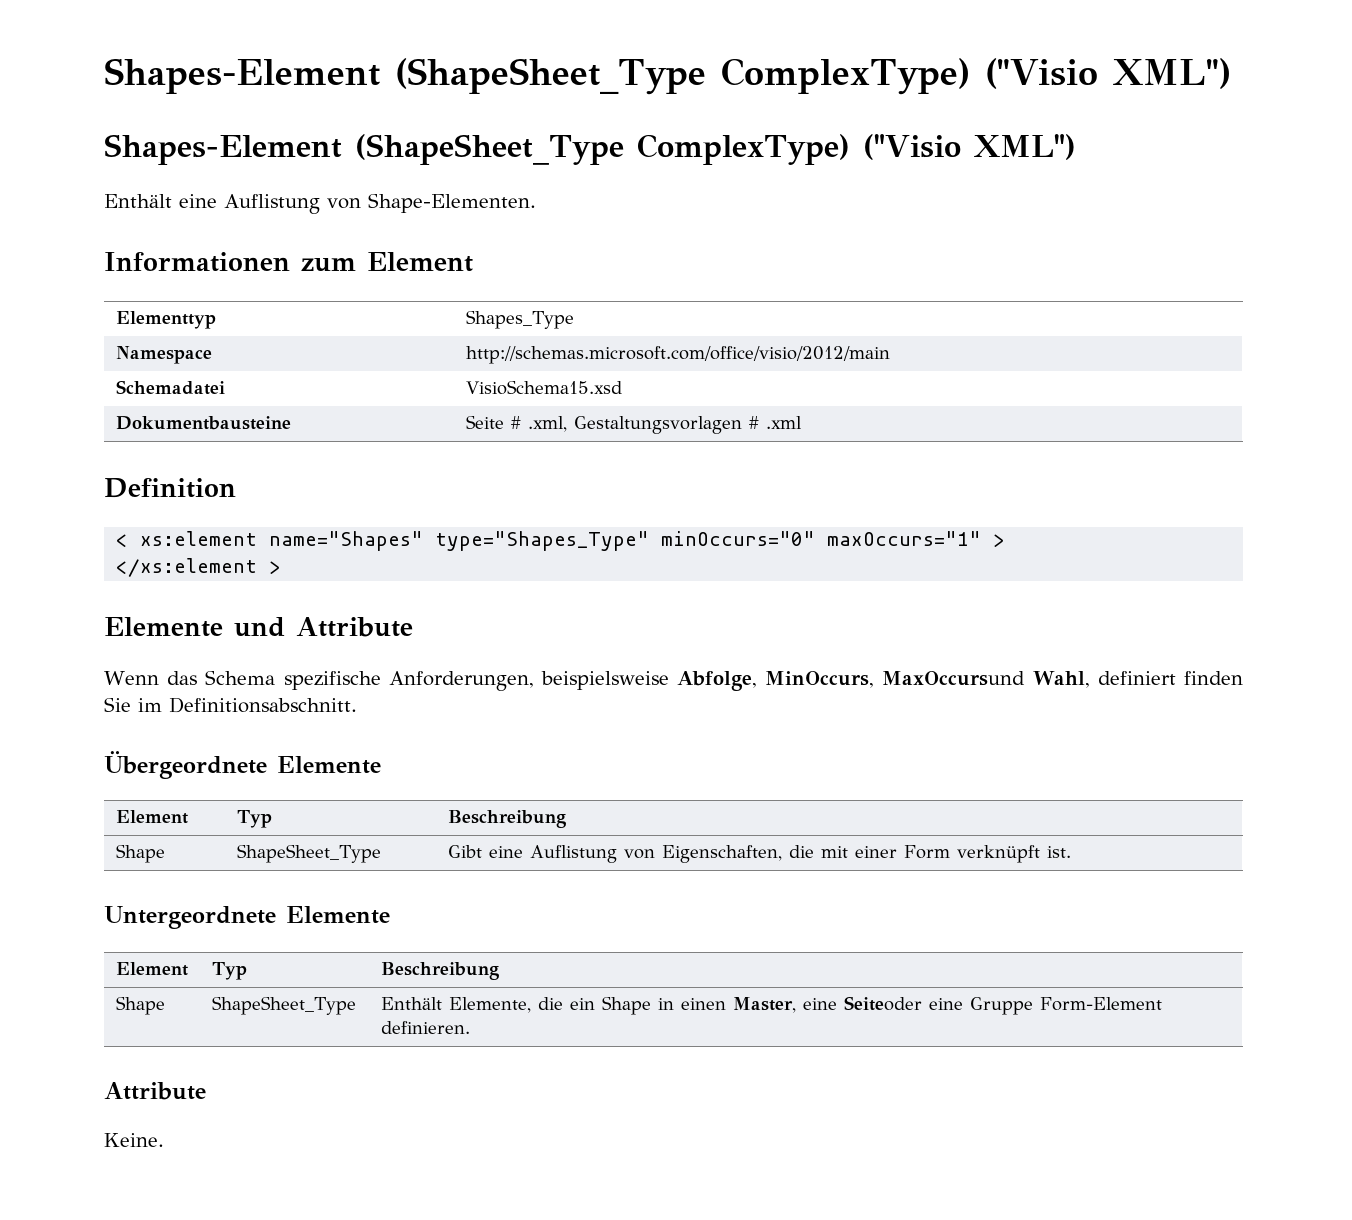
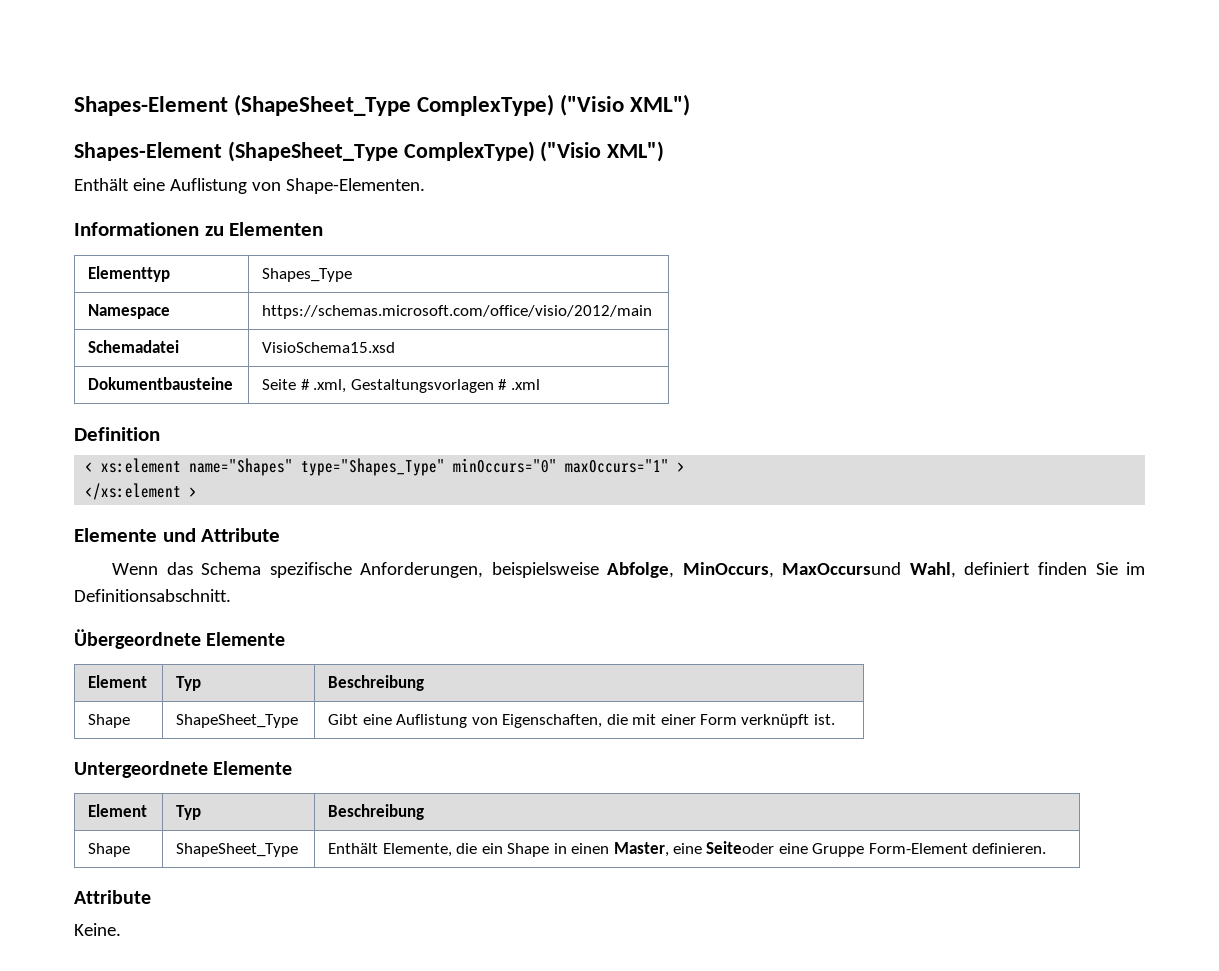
- Informationen zum Element
+ Informationen zu Elementen
- Namespace | http://schemas.microsoft.com/office/visio/2012/main
+ Namespace | https://schemas.microsoft.com/office/visio/2012/main

